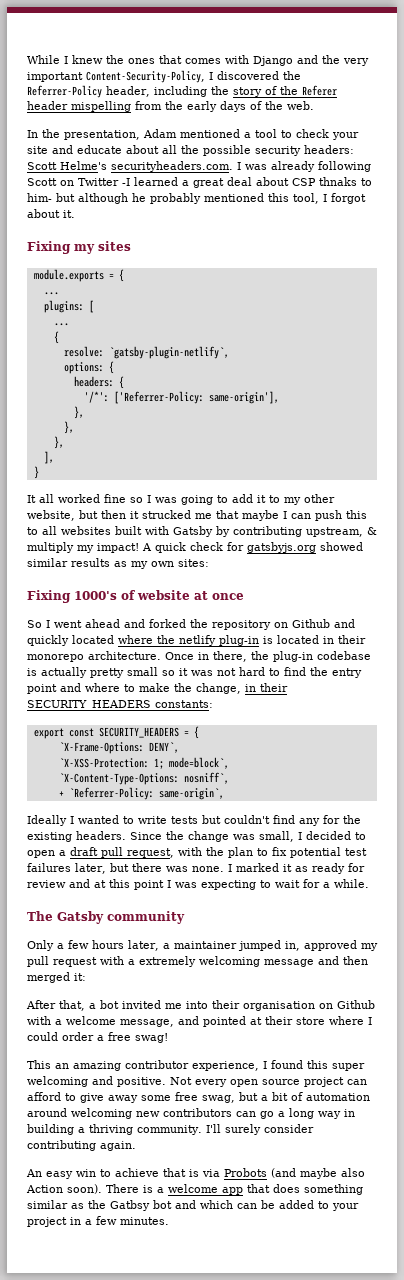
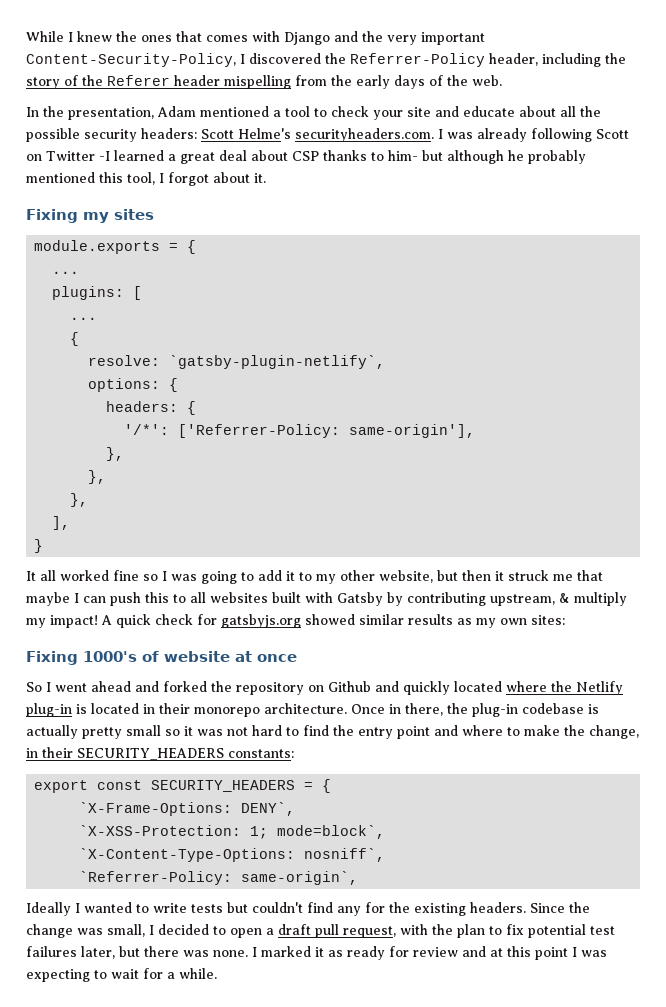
- In the presentation, Adam mentioned a tool to check your site and educate about all the possible security headers: Scott Helme's securityheaders.com. I was already following Scott on Twitter -I learned a great deal about CSP thnaks to him- but although he probably mentioned this tool, I forgot about it.
+ In the presentation, Adam mentioned a tool to check your site and educate about all the possible security headers: Scott Helme's securityheaders.com. I was already following Scott on Twitter -I learned a great deal about CSP thanks to him- but although he probably mentioned this tool, I forgot about it.
- It all worked fine so I was going to add it to my other website, but then it strucked me that maybe I can push this to all websites built with Gatsby by contributing upstream, & multiply my impact!
+ It all worked fine so I was going to add it to my other website, but then it struck me that maybe I can push this to all websites built with Gatsby by contributing upstream, & multiply my impact!
- So I went ahead and forked the repository on Github and quickly located where the netlify plug-in is located in their monorepo architecture.
+ So I went ahead and forked the repository on Github and quickly located where the Netlify plug-in is located in their monorepo architecture.
- + `Referrer-Policy: same-origin`,
+ `Referrer-Policy: same-origin`,
- The Gatsby community
- Only a few hours later, a maintainer jumped in, approved my pull request with a extremely welcoming message and then merged it:
- After that, a bot invited me into their organisation on Github with a welcome message, and pointed at their store where I could order a free swag!
- This an amazing contributor experience, I found this super welcoming and positive. Not every open source project can afford to give away some free swag, but a bit of automation around welcoming new contributors can go a long way in building a thriving community. I'll surely consider contributing again.
- An easy win to achieve that is via Probots (and maybe also Action soon). There is a welcome app that does something similar as the Gatbsy bot and which can be added to your project in a few minutes.

